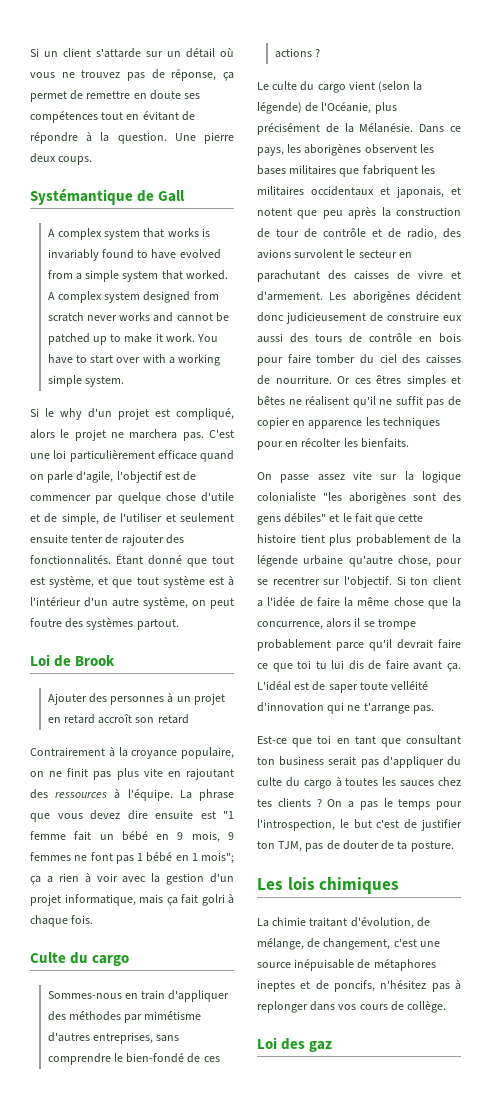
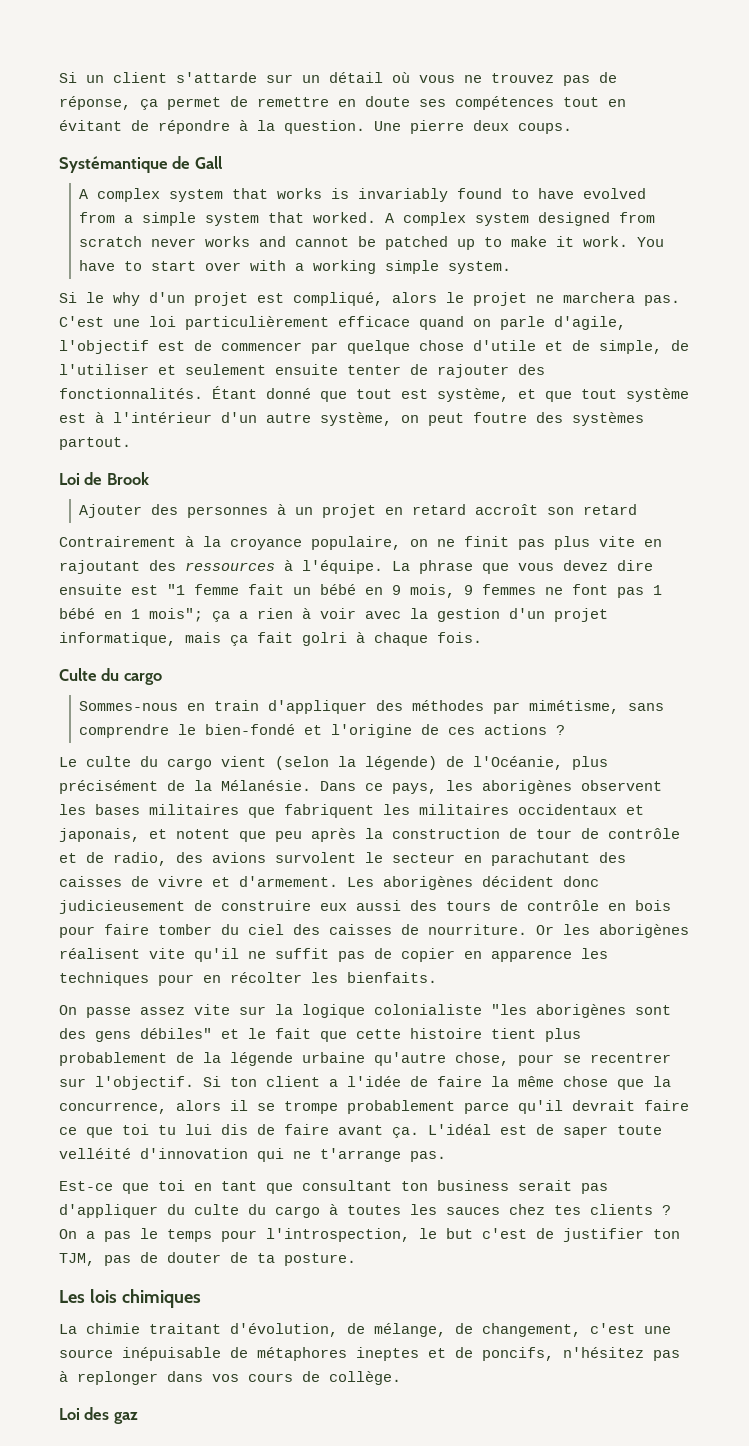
- Sommes-nous en train d'appliquer des méthodes par mimétisme d'autres entreprises, sans comprendre le bien-fondé de ces actions ?
+ Sommes-nous en train d'appliquer des méthodes par mimétisme, sans comprendre le bien-fondé et l'origine de ces actions ?
- Or ces êtres simples et bêtes ne réalisent qu'il ne suffit pas de copier en apparence les techniques pour en récolter les bienfaits.
+ Or les aborigènes réalisent vite qu'il ne suffit pas de copier en apparence les techniques pour en récolter les bienfaits.

